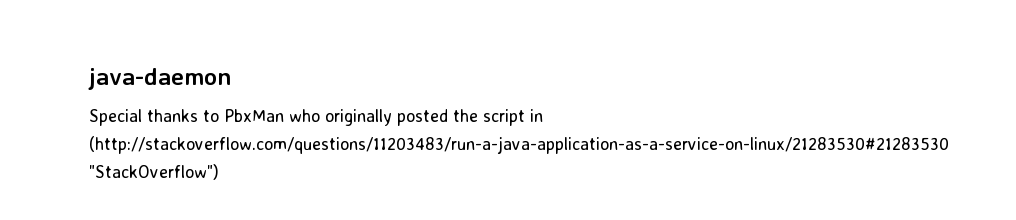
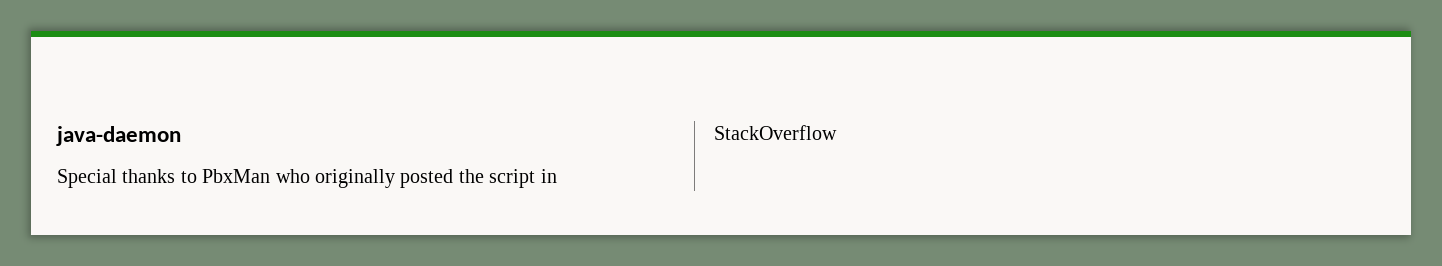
- Special thanks to PbxMan who originally posted the script in (http://stackoverflow.com/questions/11203483/run-a-java-application-as-a-service-on-linux/21283530#21283530 "StackOverflow")
+ Special thanks to PbxMan who originally posted the script in StackOverflow

